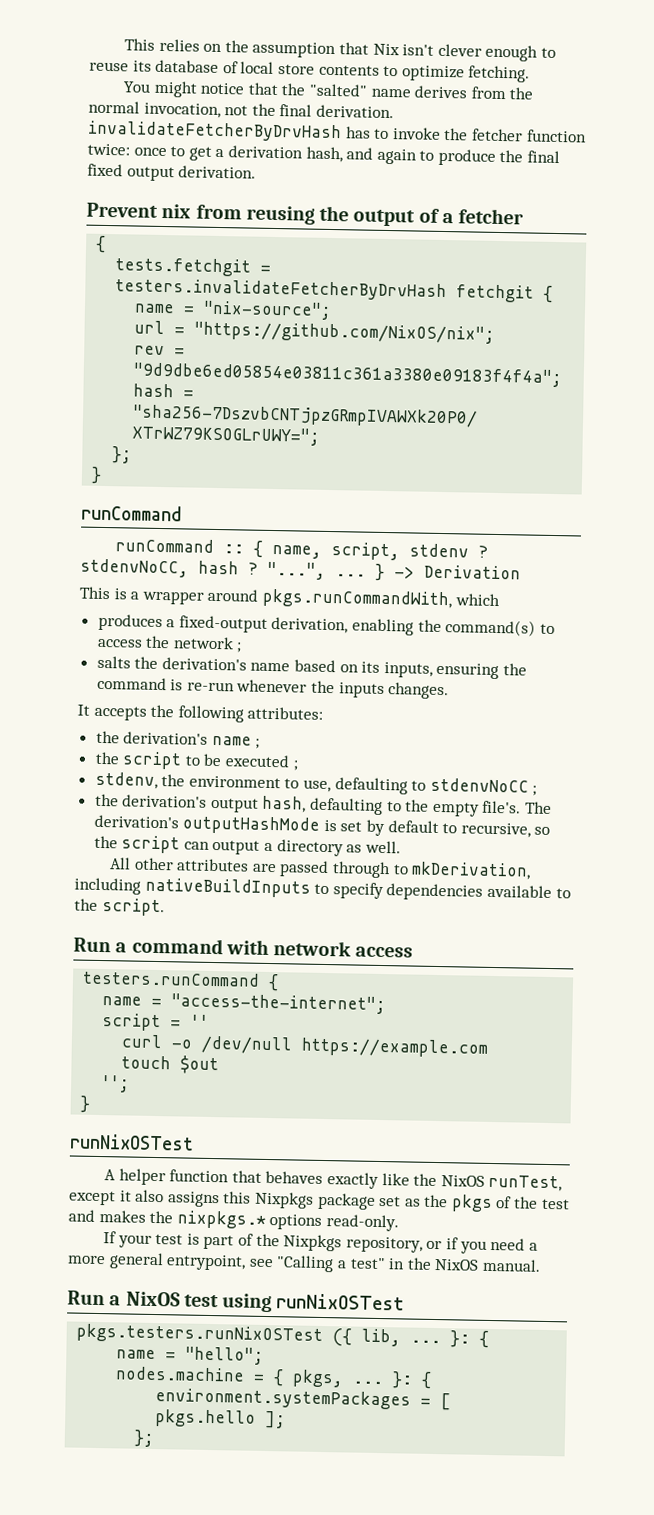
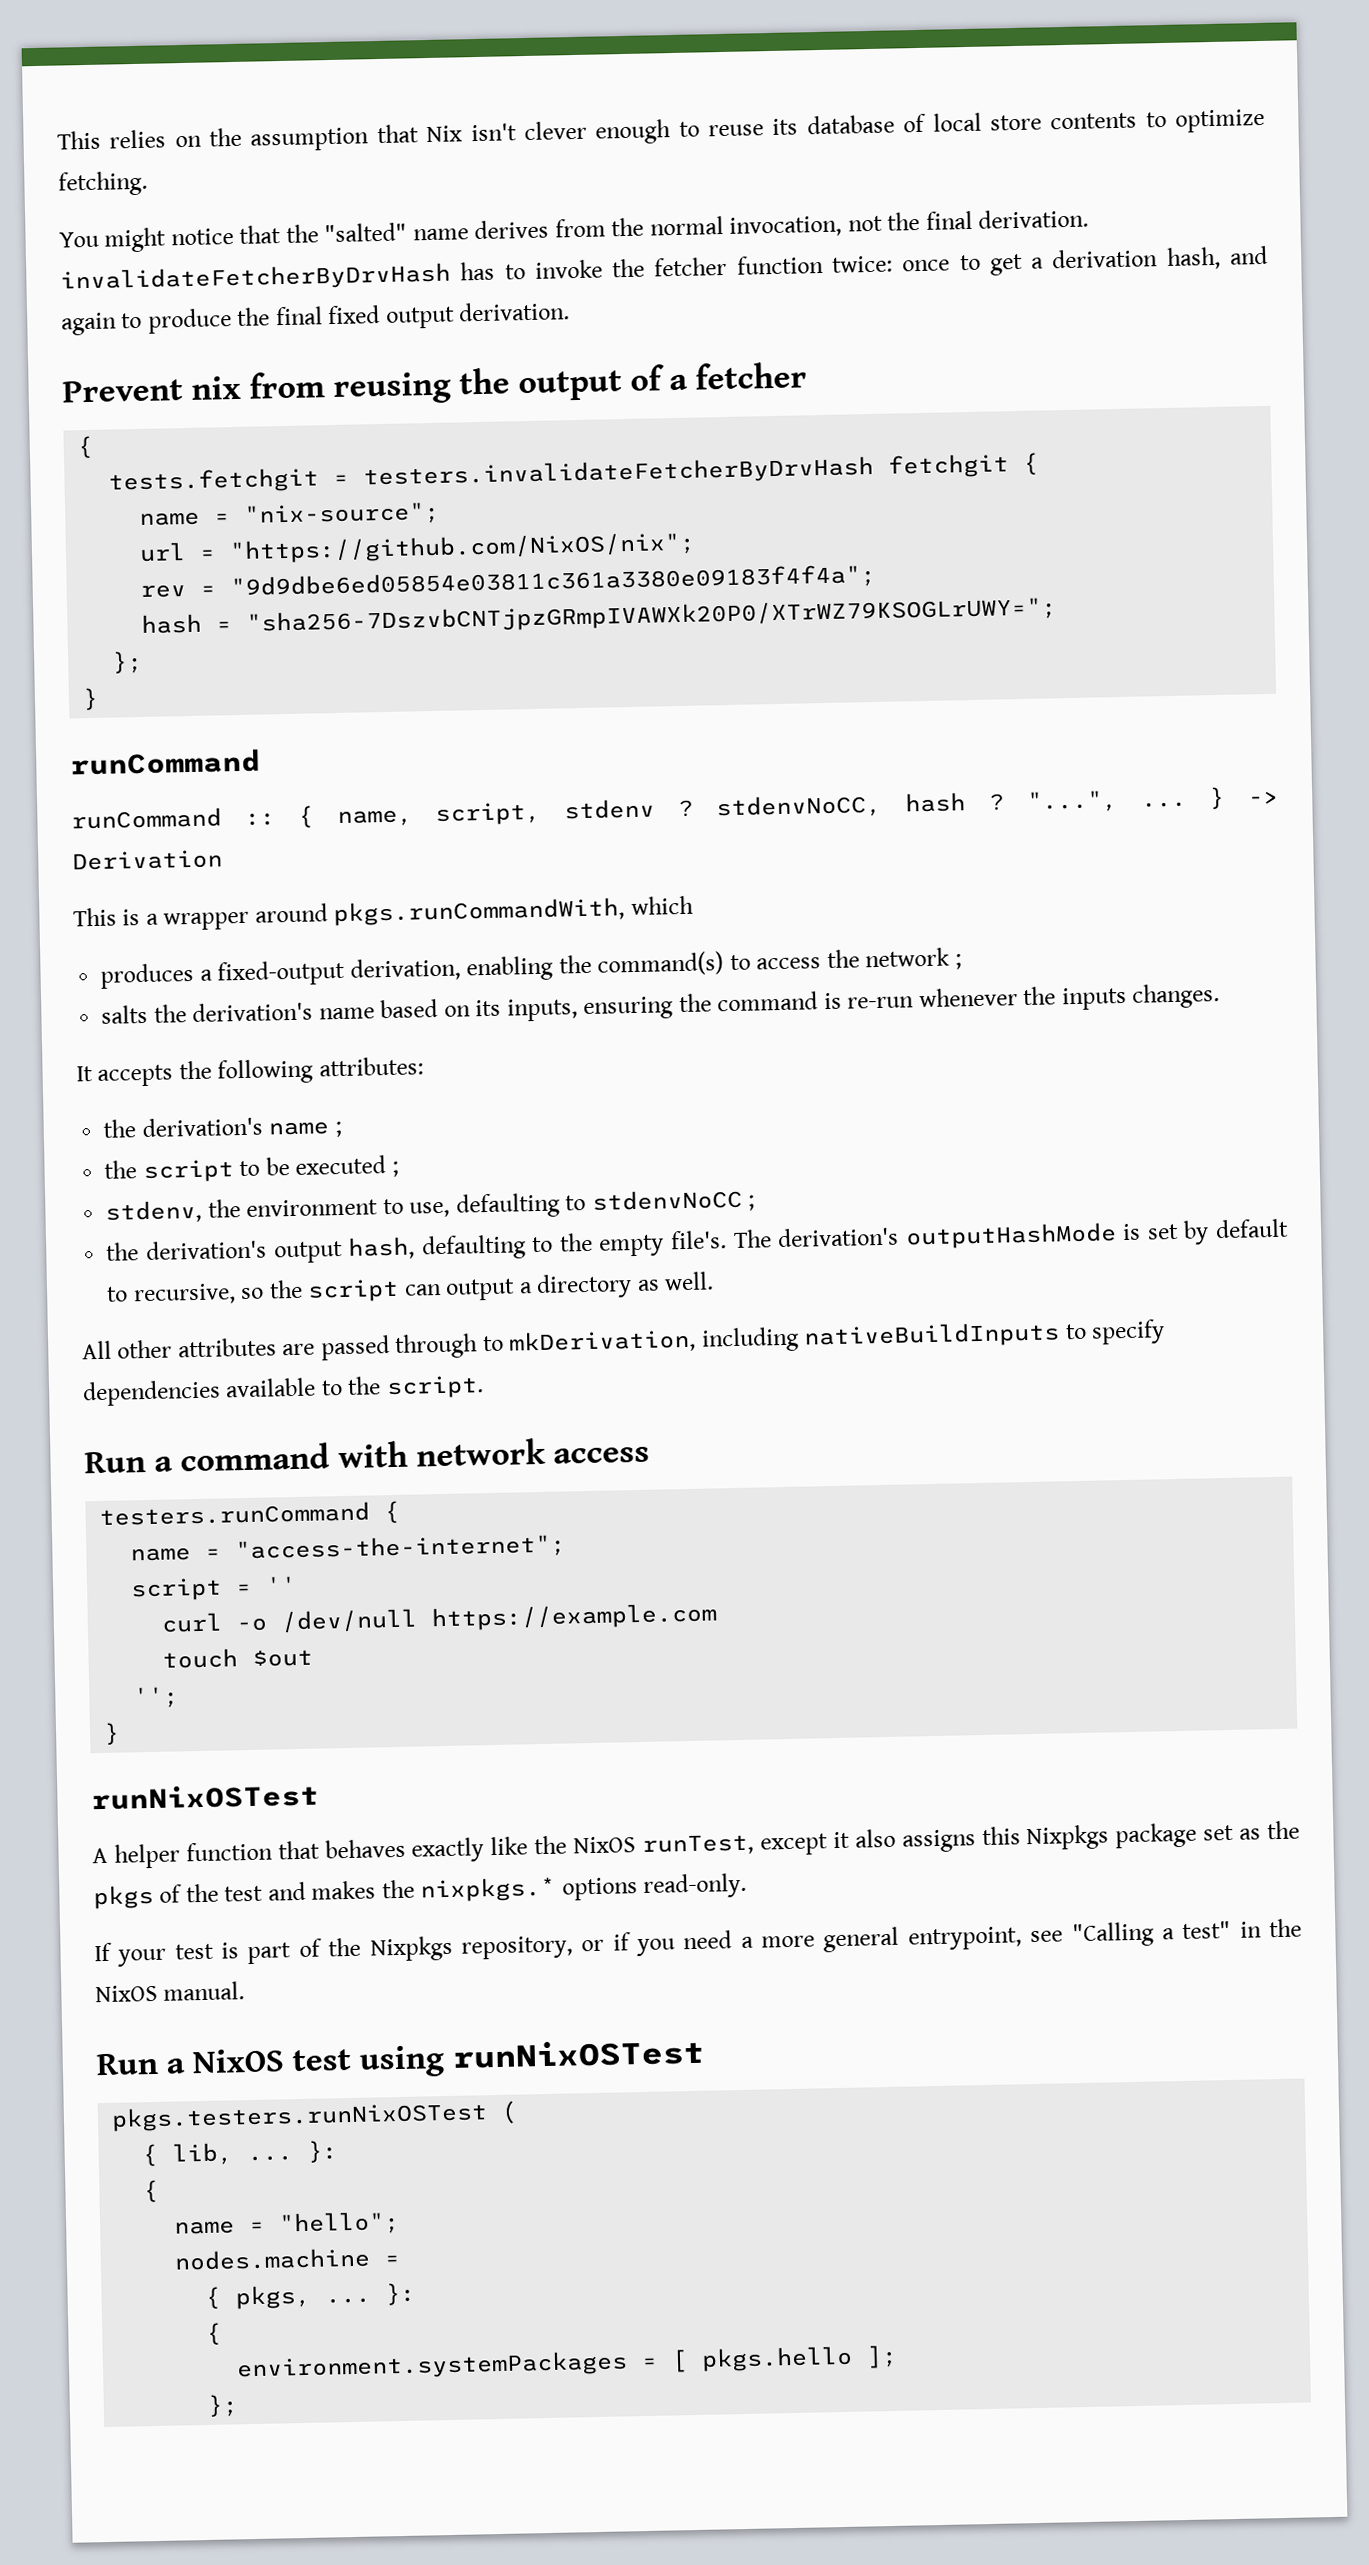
- pkgs.testers.runNixOSTest ({ lib, ... }: {
+ pkgs.testers.runNixOSTest (
+ { lib, ... }:
+ {
- nodes.machine = { pkgs, ... }: {
+ nodes.machine =
+ { pkgs, ... }:
+ {

